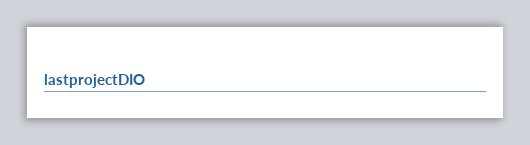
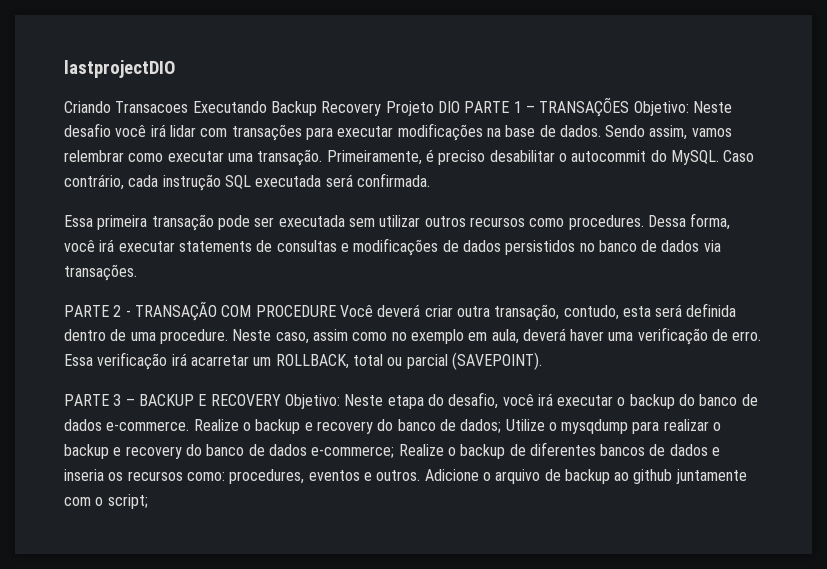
+ Criando Transacoes Executando Backup Recovery Projeto DIO PARTE 1 – TRANSAÇÕES Objetivo: Neste desafio você irá lidar com transações para executar modificações na base de dados. Sendo assim, vamos relembrar como executar uma transação. Primeiramente, é preciso desabilitar o autocommit do MySQL. Caso contrário, cada instrução SQL executada será confirmada.
+ Essa primeira transação pode ser executada sem utilizar outros recursos como procedures. Dessa forma, você irá executar statements de consultas e modificações de dados persistidos no banco de dados via transações.
+ PARTE 2 - TRANSAÇÃO COM PROCEDURE Você deverá criar outra transação, contudo, esta será definida dentro de uma procedure. Neste caso, assim como no exemplo em aula, deverá haver uma verificação de erro. Essa verificação irá acarretar um ROLLBACK, total ou parcial (SAVEPOINT).
+ PARTE 3 – BACKUP E RECOVERY Objetivo: Neste etapa do desafio, você irá executar o backup do banco de dados e-commerce. Realize o backup e recovery do banco de dados; Utilize o mysqdump para realizar o backup e recovery do banco de dados e-commerce; Realize o backup de diferentes bancos de dados e inseria os recursos como: procedures, eventos e outros. Adicione o arquivo de backup ao github juntamente com o script;

